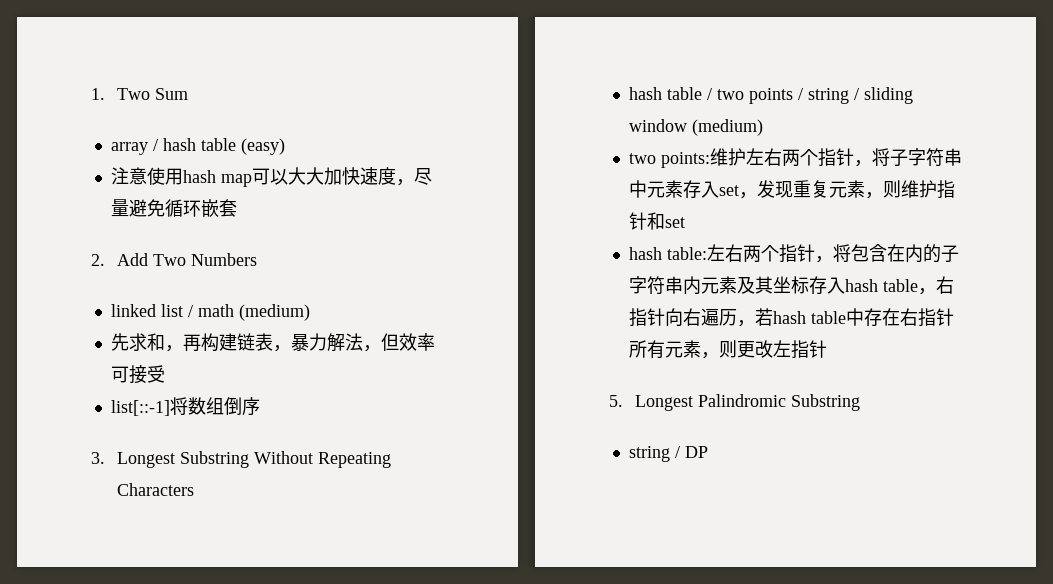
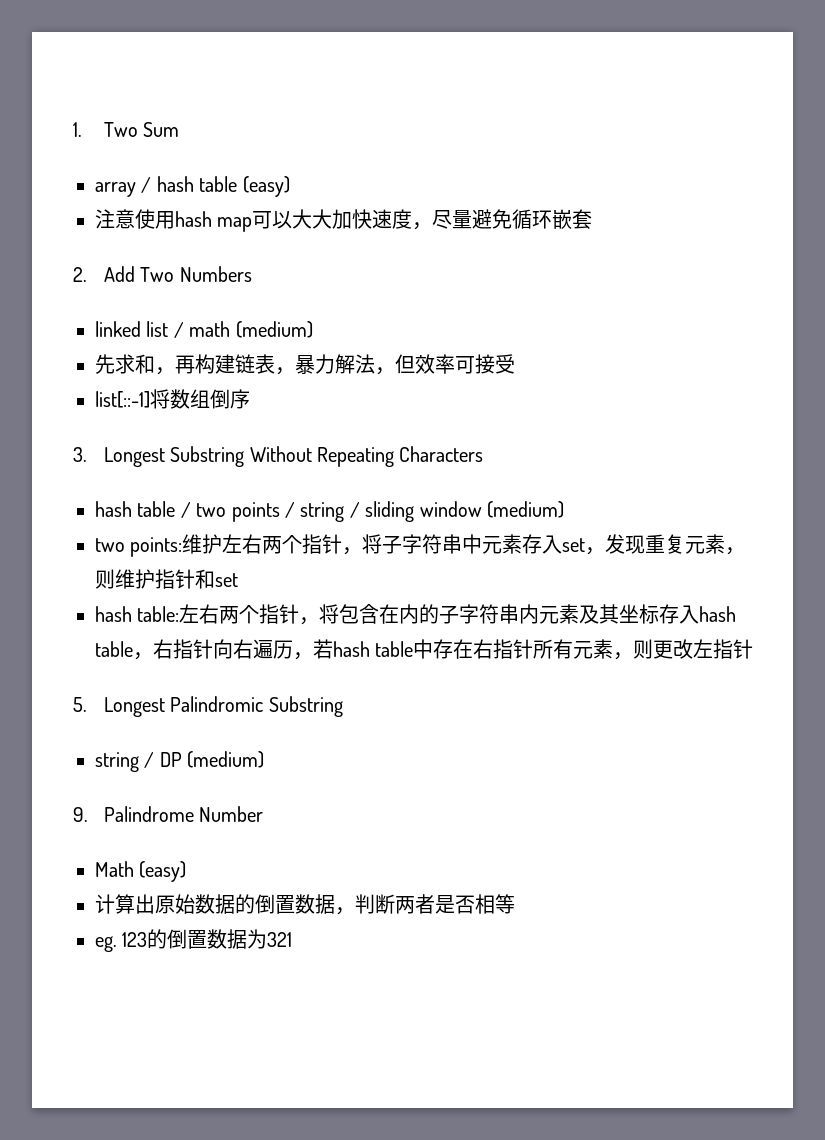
- string / DP
+ string / DP (medium)
+ 9. Palindrome Number
+ Math (easy)
+ 计算出原始数据的倒置数据，判断两者是否相等
+ eg. 123的倒置数据为321

